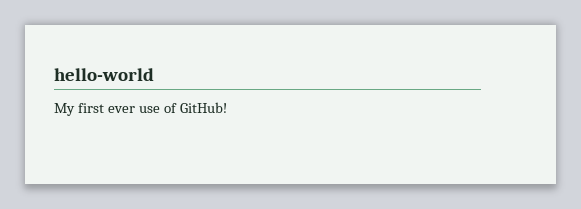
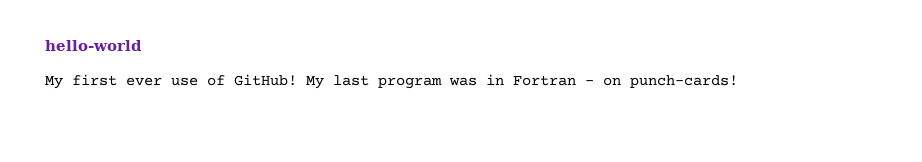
+ My last program was in Fortran - on punch-cards!

